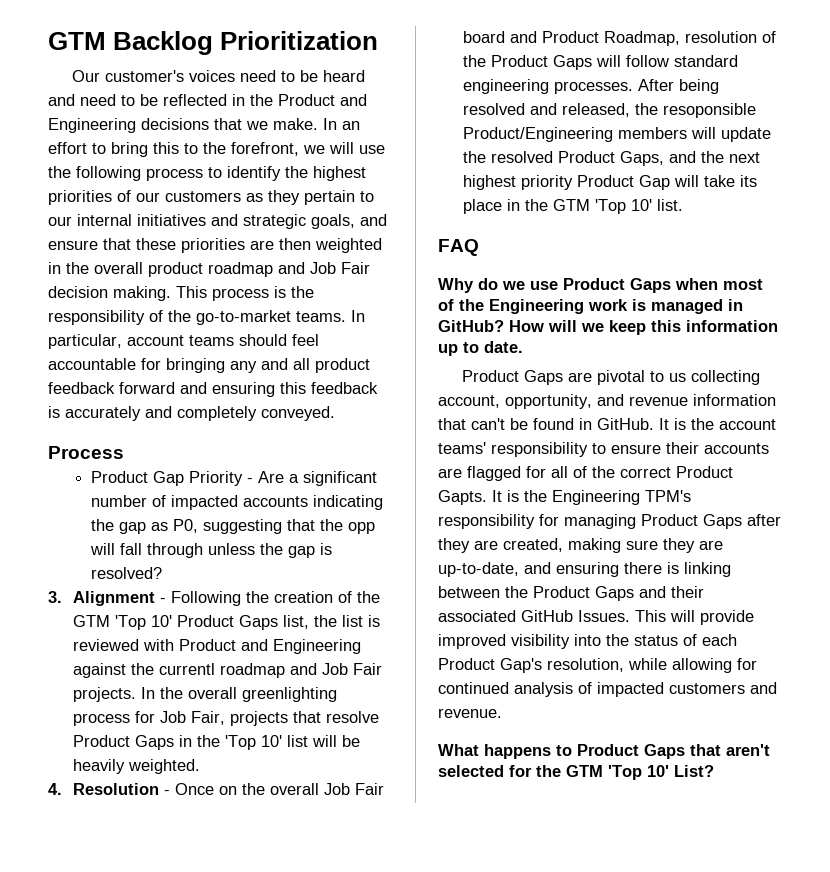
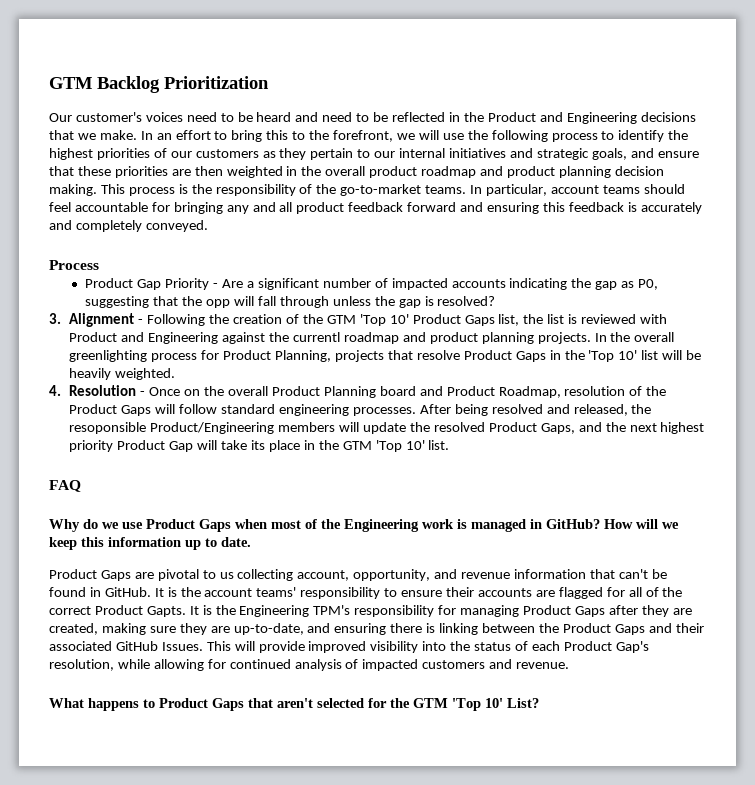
- In an effort to bring this to the forefront, we will use the following process to identify the highest priorities of our customers as they pertain to our internal initiatives and strategic goals, and ensure that these priorities are then weighted in the overall product roadmap and Job Fair decision making.
+ In an effort to bring this to the forefront, we will use the following process to identify the highest priorities of our customers as they pertain to our internal initiatives and strategic goals, and ensure that these priorities are then weighted in the overall product roadmap and product planning decision making.
- 3. Alignment - Following the creation of the GTM 'Top 10' Product Gaps list, the list is reviewed with Product and Engineering against the currentl roadmap and Job Fair projects.
+ 3. Alignment - Following the creation of the GTM 'Top 10' Product Gaps list, the list is reviewed with Product and Engineering against the currentl roadmap and product planning projects.
- In the overall greenlighting process for Job Fair, projects that resolve Product Gaps in the 'Top 10' list will be heavily weighted.
+ In the overall greenlighting process for Product Planning, projects that resolve Product Gaps in the 'Top 10' list will be heavily weighted.
- 4. Resolution - Once on the overall Job Fair board and Product Roadmap, resolution of the Product Gaps will follow standard engineering processes.
+ 4. Resolution - Once on the overall Product Planning board and Product Roadmap, resolution of the Product Gaps will follow standard engineering processes.

